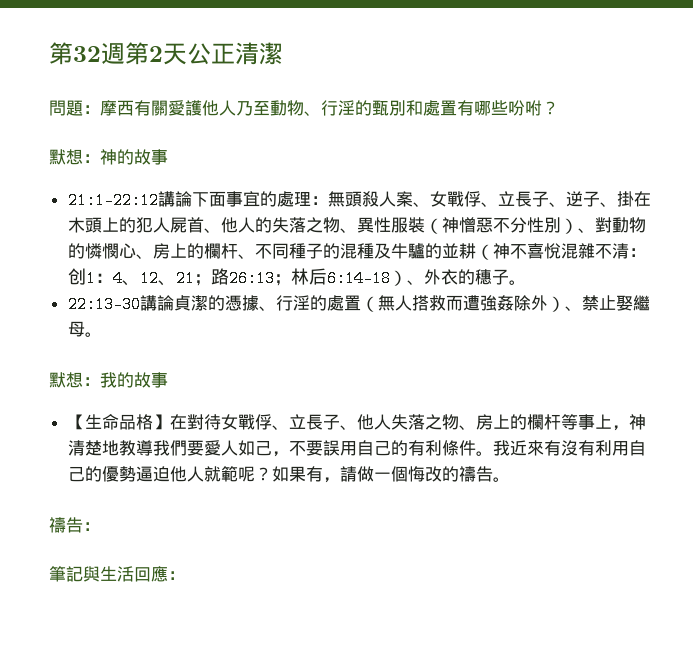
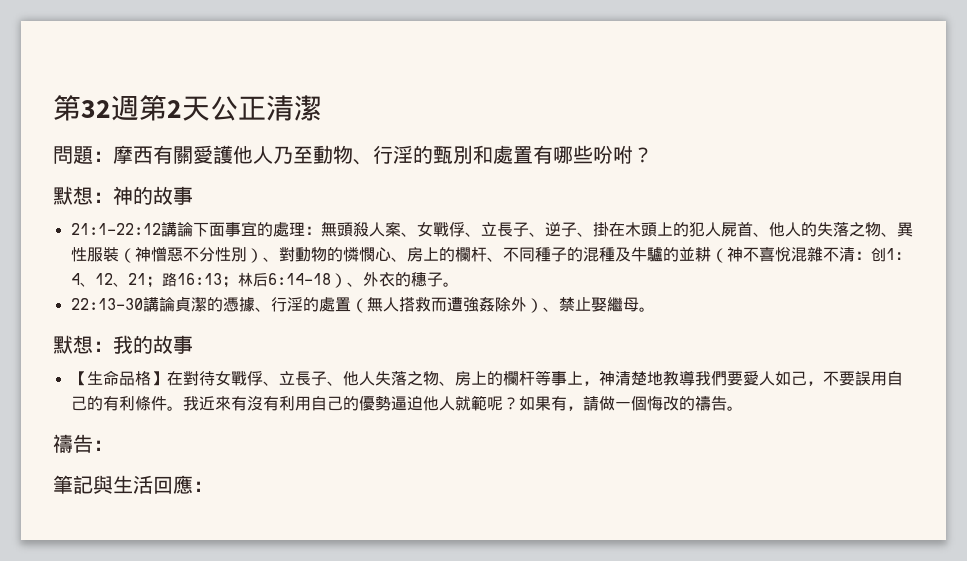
- 路26:13；
+ 路16:13；

